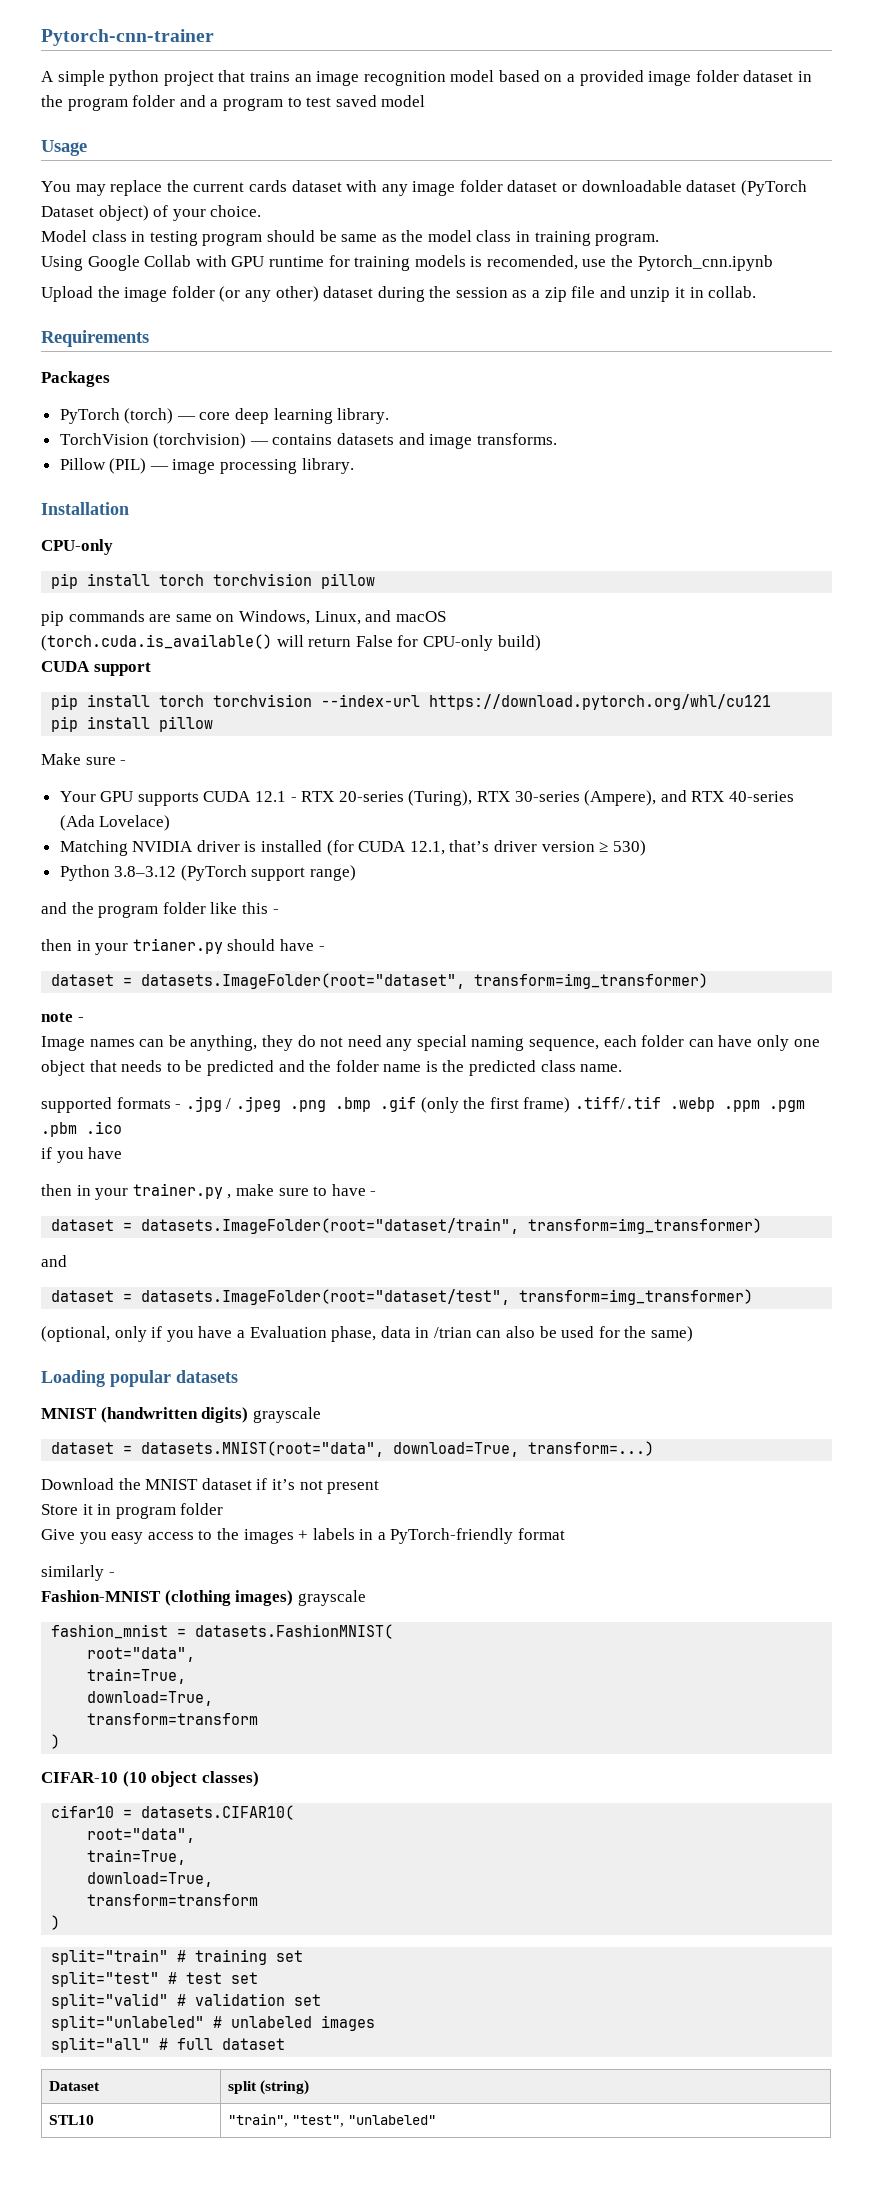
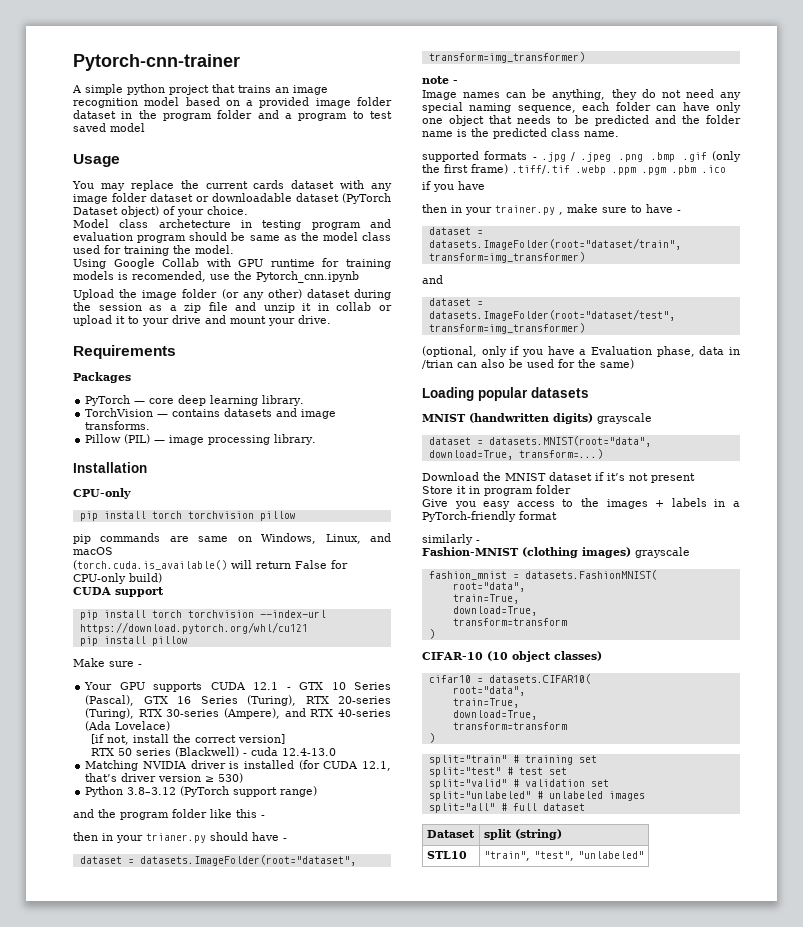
- Model class in testing program should be same as the model class in training program.
+ Model class archetecture in testing program and evaluation program should be same as the model class used for training the model.
- Upload the image folder (or any other) dataset during the session as a zip file and unzip it in collab.
+ Upload the image folder (or any other) dataset during the session as a zip file and unzip it in collab or upload it to your drive and mount your drive.
- PyTorch (torch) — core deep learning library.
+ PyTorch — core deep learning library.
- TorchVision (torchvision) — contains datasets and image transforms.
+ TorchVision — contains datasets and image transforms.
- Your GPU supports CUDA 12.1 - RTX 20-series (Turing), RTX 30-series (Ampere), and RTX 40-series (Ada Lovelace)
+ Your GPU supports CUDA 12.1 - GTX 10 Series (Pascal), GTX 16 Series (Turing), RTX 20-series (Turing), RTX 30-series (Ampere), and RTX 40-series (Ada Lovelace)
+ [if not, install the correct version]
+ RTX 50 series (Blackwell) - cuda 12.4-13.0

